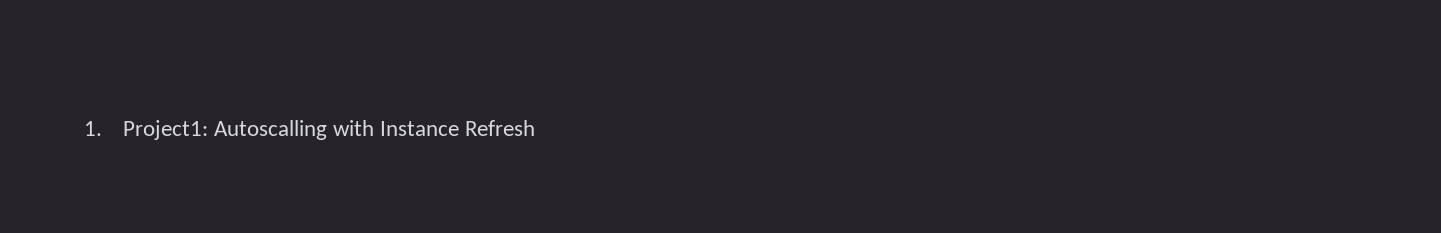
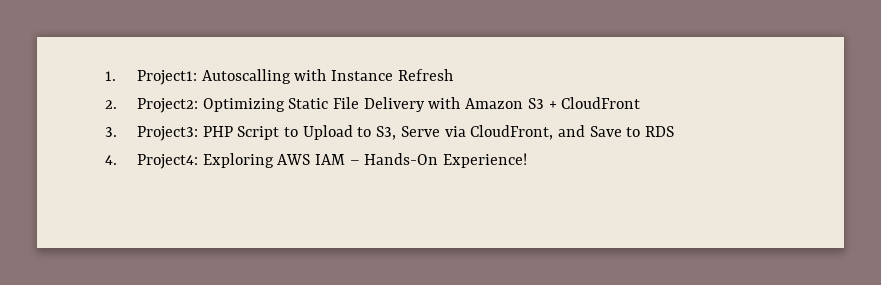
+ 2. Project2: Optimizing Static File Delivery with Amazon S3 + CloudFront
+ 3. Project3: PHP Script to Upload to S3, Serve via CloudFront, and Save to RDS
+ 4. Project4: Exploring AWS IAM – Hands-On Experience!

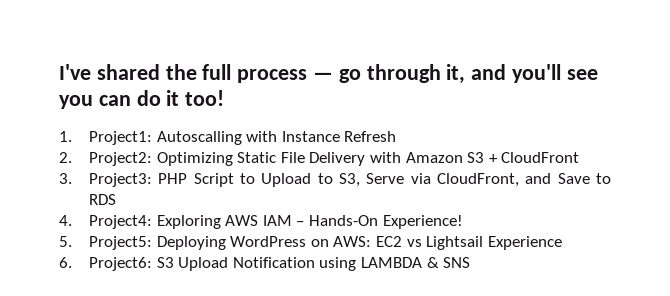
+ I've shared the full process — go through it, and you'll see you can do it too!
+ 5. Project5: Deploying WordPress on AWS: EC2 vs Lightsail Experience
+ 6. Project6: S3 Upload Notification using LAMBDA & SNS

